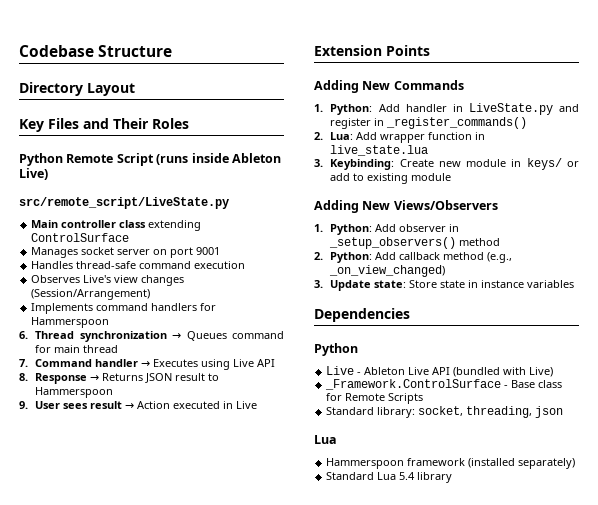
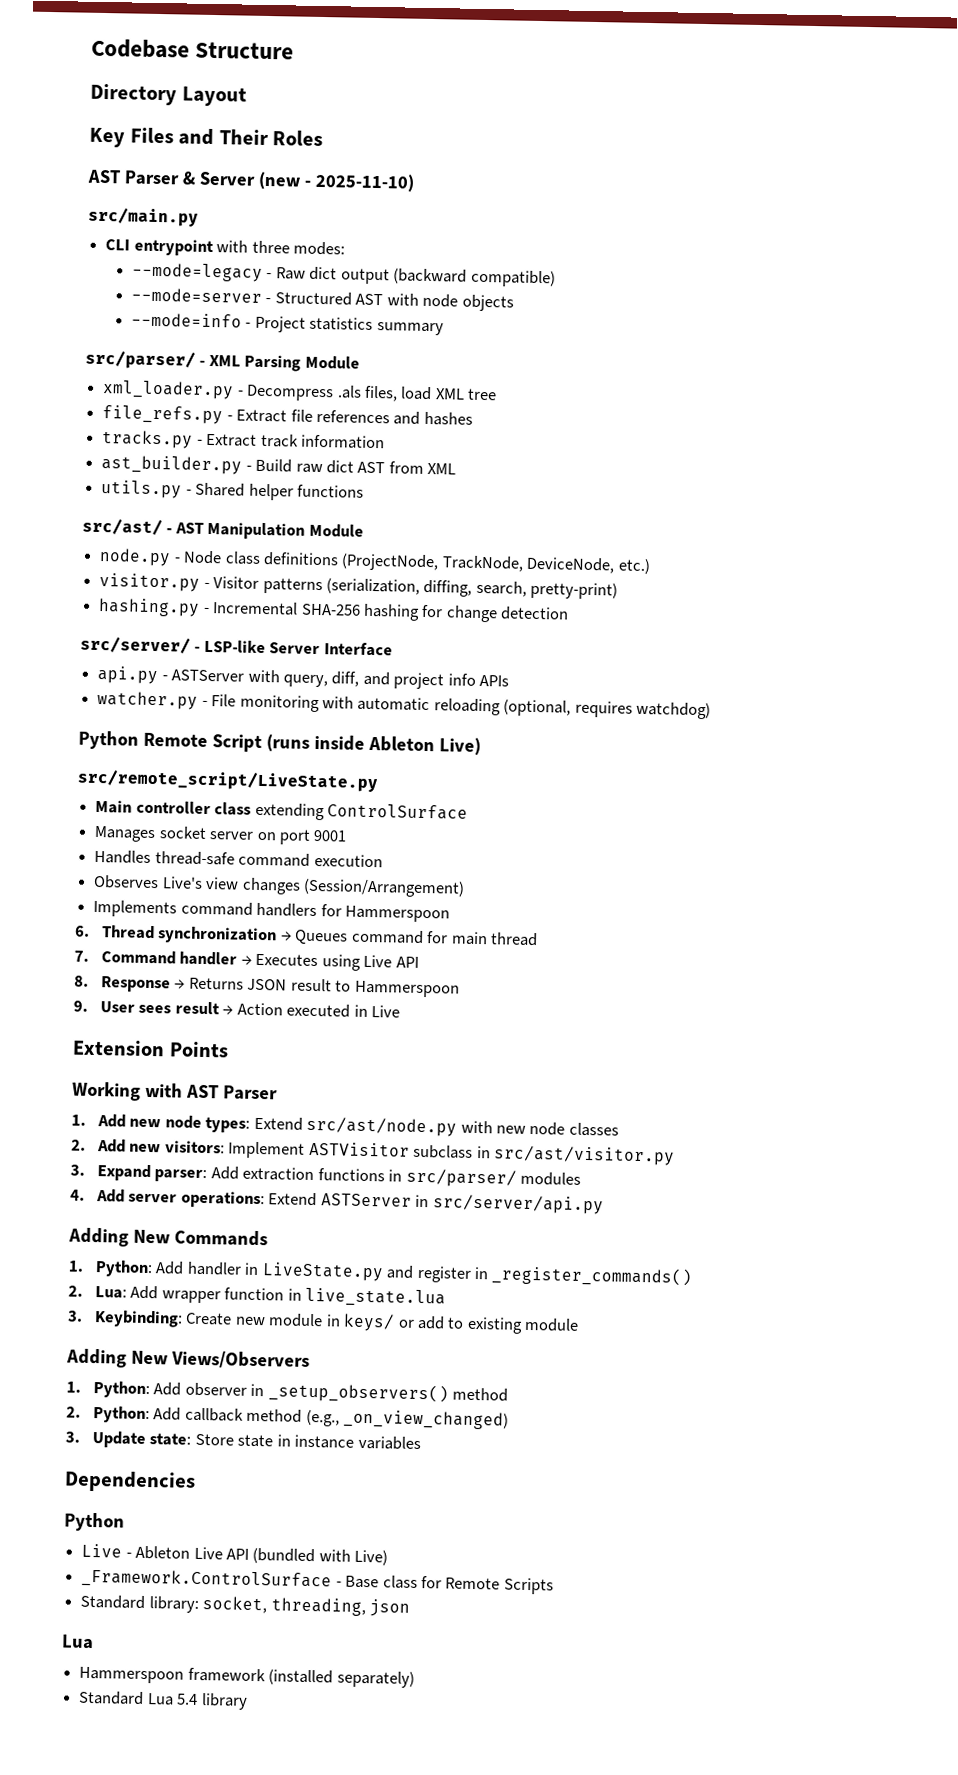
+ AST Parser & Server (new - 2025-11-10)
+ src/main.py
+ CLI entrypoint with three modes:
+ --mode=legacy - Raw dict output (backward compatible)
+ --mode=server - Structured AST with node objects
+ --mode=info - Project statistics summary
+ src/parser/ - XML Parsing Module
+ xml_loader.py - Decompress .als files, load XML tree
+ file_refs.py - Extract file references and hashes
+ tracks.py - Extract track information
+ ast_builder.py - Build raw dict AST from XML
+ utils.py - Shared helper functions
+ src/ast/ - AST Manipulation Module
+ node.py - Node class definitions (ProjectNode, TrackNode, DeviceNode, etc.)
+ visitor.py - Visitor patterns (serialization, diffing, search, pretty-print)
+ hashing.py - Incremental SHA-256 hashing for change detection
+ src/server/ - LSP-like Server Interface
+ api.py - ASTServer with query, diff, and project info APIs
+ watcher.py - File monitoring with automatic reloading (optional, requires watchdog)
+ Working with AST Parser
+ 1. Add new node types: Extend src/ast/node.py with new node classes
+ 2. Add new visitors: Implement ASTVisitor subclass in src/ast/visitor.py
+ 3. Expand parser: Add extraction functions in src/parser/ modules
+ 4. Add server operations: Extend ASTServer in src/server/api.py

